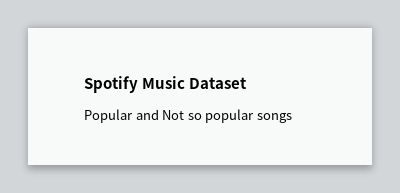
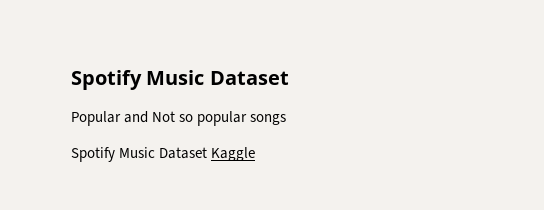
+ Spotify Music Dataset Kaggle

